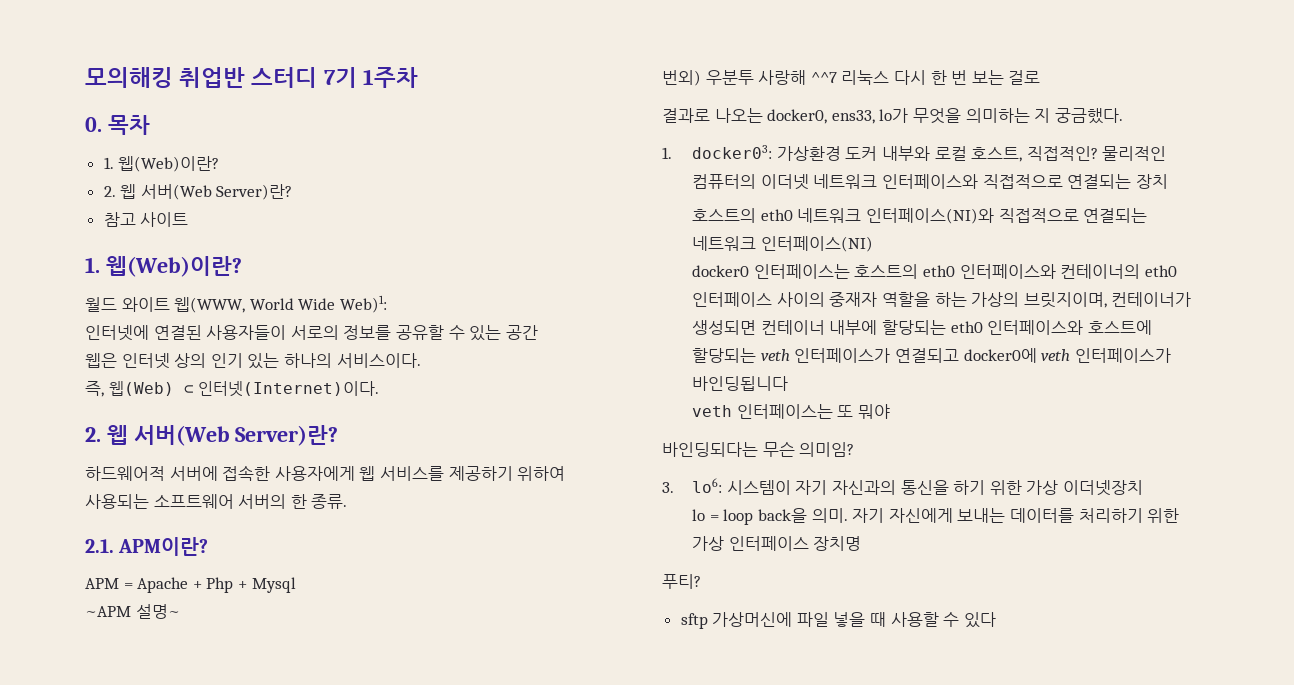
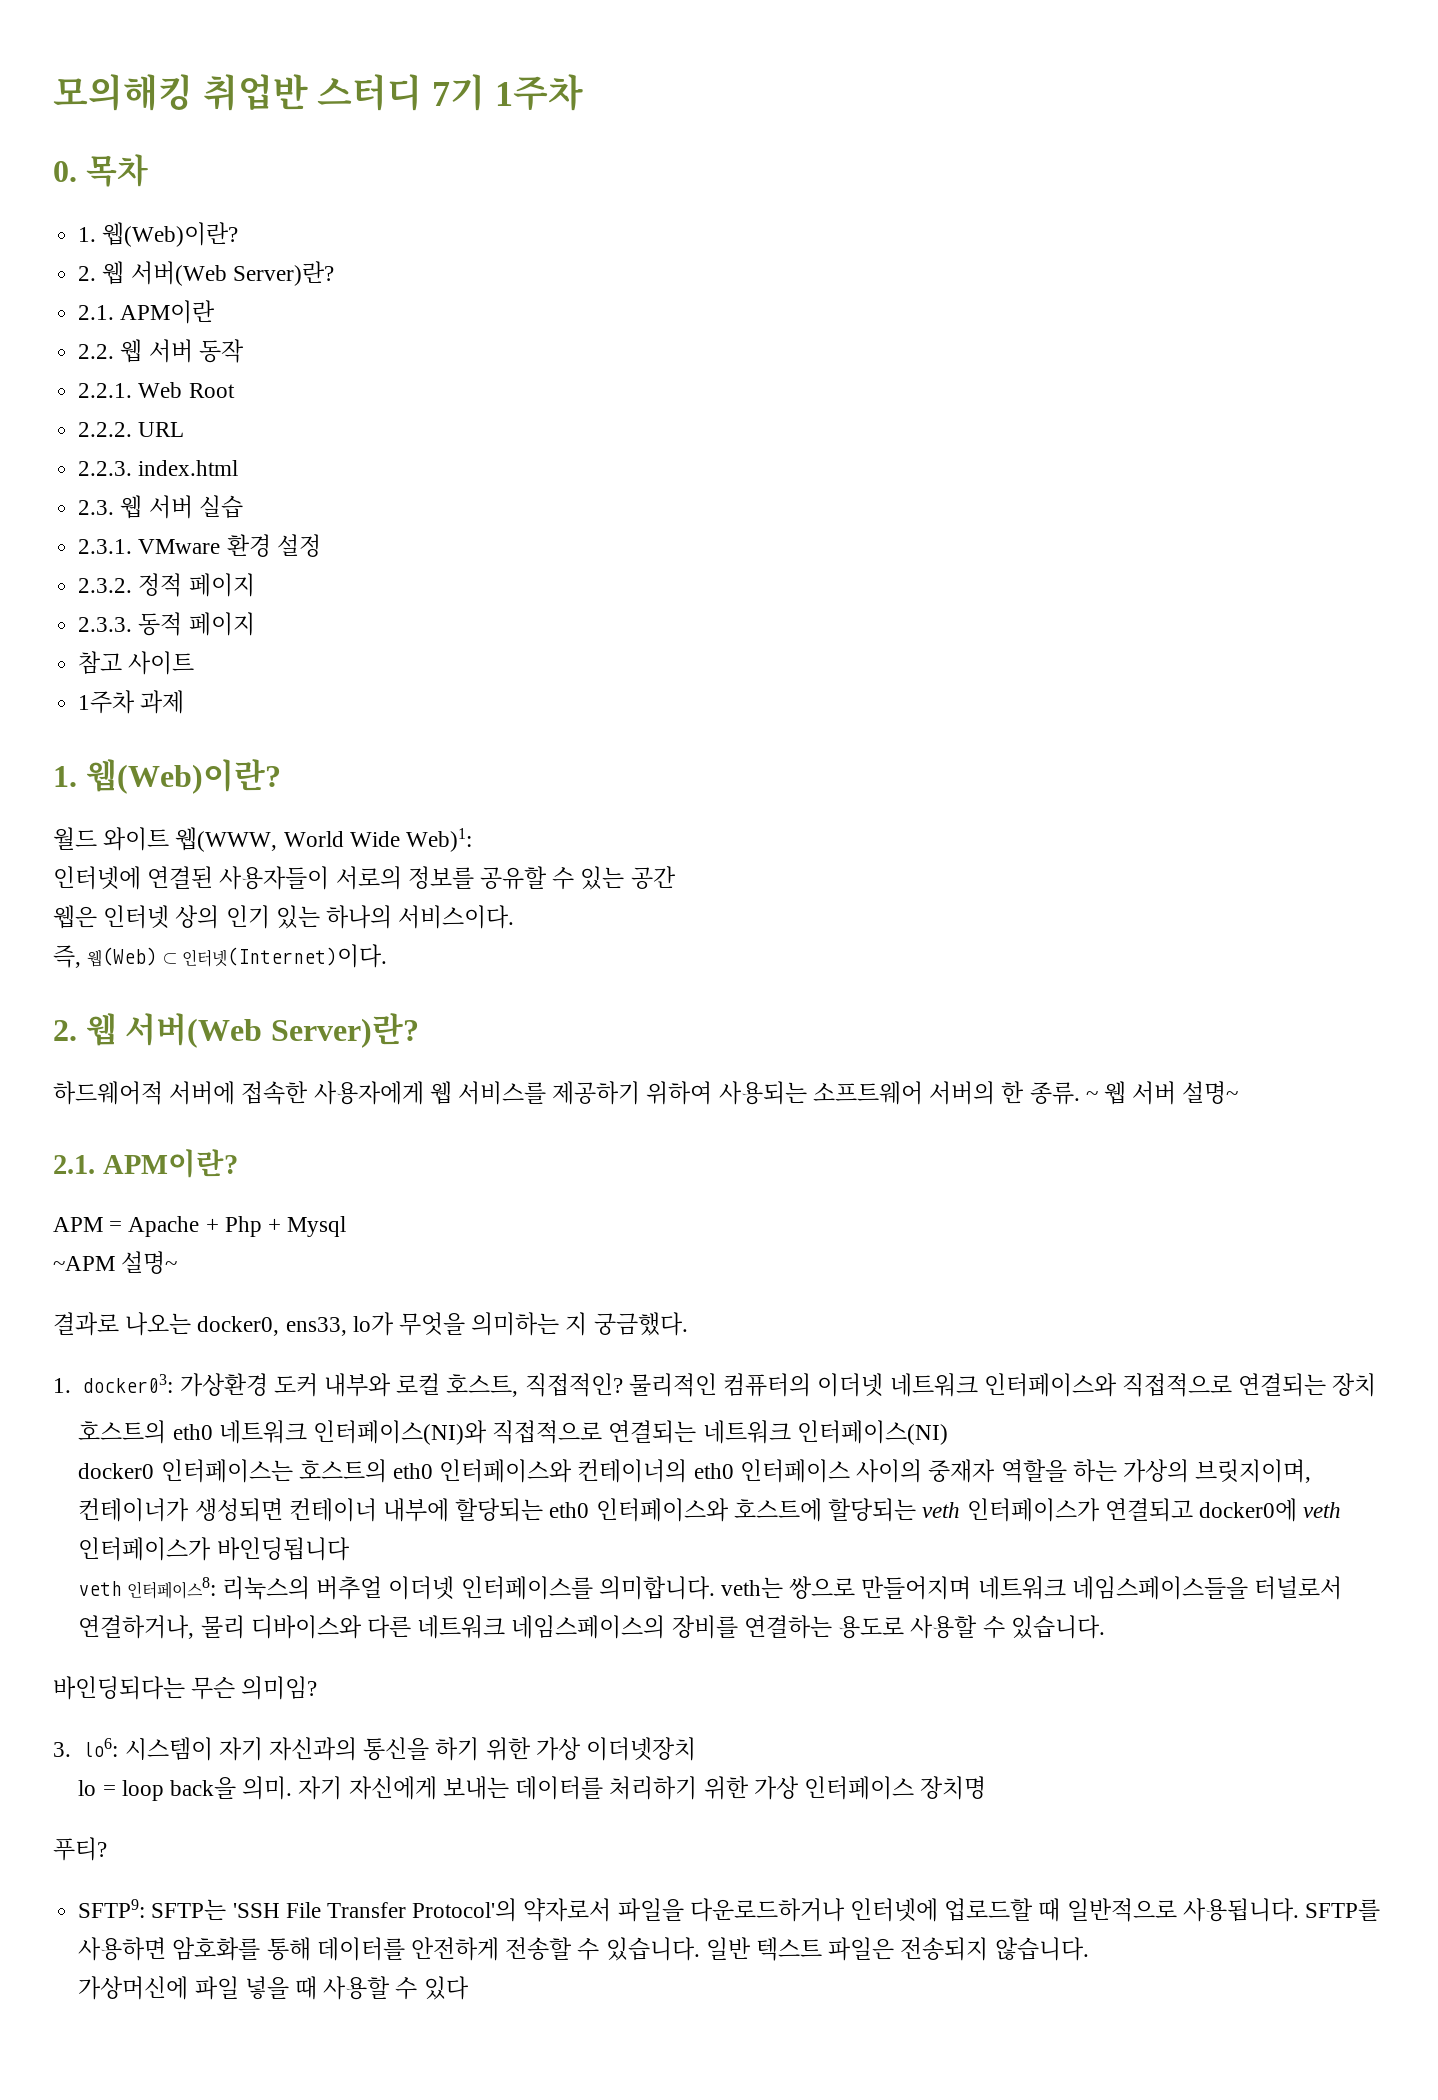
+ 2.1. APM이란
+ 2.2. 웹 서버 동작
+ 2.2.1. Web Root
+ 2.2.2. URL
+ 2.2.3. index.html
+ 2.3. 웹 서버 실습
+ 2.3.1. VMware 환경 설정
+ 2.3.2. 정적 페이지
+ 2.3.3. 동적 페이지
+ 1주차 과제
+ ~ 웹 서버 설명~
- 번외) 우분투 사랑해 ^^7 리눅스 다시 한 번 보는 걸로
- veth 인터페이스는 또 뭐야
+ veth 인터페이스8: 리눅스의 버추얼 이더넷 인터페이스를 의미합니다. veth는 쌍으로 만들어지며 네트워크 네임스페이스들을 터널로서 연결하거나, 물리 디바이스와 다른 네트워크 네임스페이스의 장비를 연결하는 용도로 사용할 수 있습니다.
- sftp 가상머신에 파일 넣을 때 사용할 수 있다
+ SFTP9: SFTP는 'SSH File Transfer Protocol'의 약자로서 파일을 다운로드하거나 인터넷에 업로드할 때 일반적으로 사용됩니다. SFTP를 사용하면 암호화를 통해 데이터를 안전하게 전송할 수 있습니다. 일반 텍스트 파일은 전송되지 않습니다.
+ 가상머신에 파일 넣을 때 사용할 수 있다

